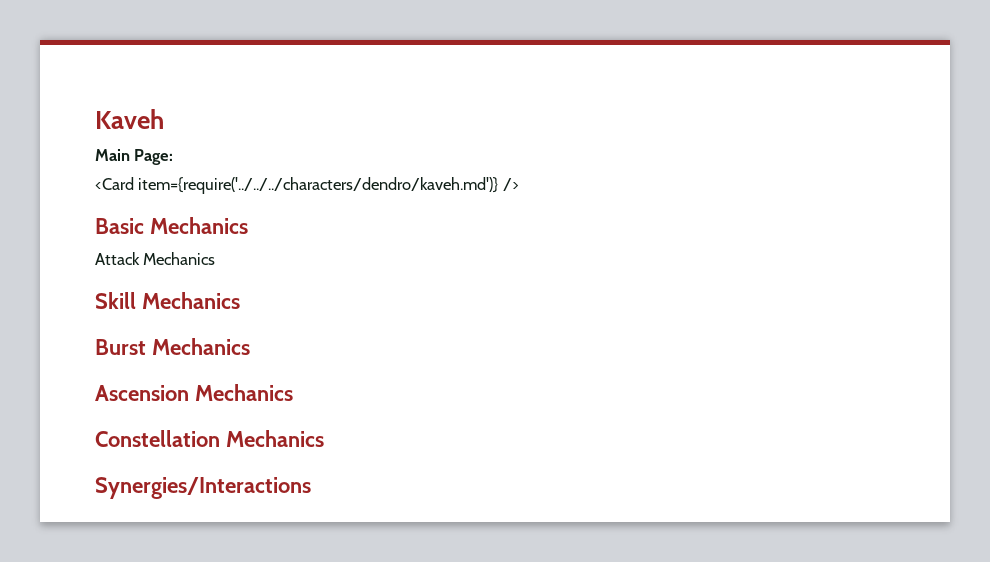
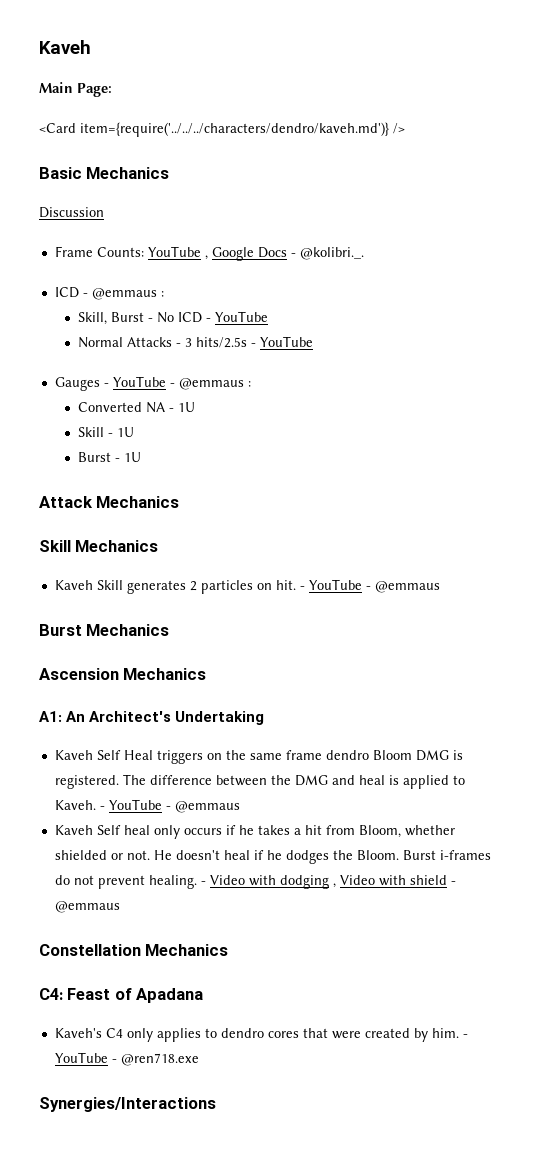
+ Discussion
+ Frame Counts: YouTube , Google Docs - @kolibri._.
+ ICD - @emmaus :
+ Skill, Burst - No ICD - YouTube
+ Normal Attacks - 3 hits/2.5s - YouTube
+ Gauges - YouTube - @emmaus :
+ Converted NA - 1U
+ Skill - 1U
+ Burst - 1U
  Attack Mechanics
  Skill Mechanics
+ Kaveh Skill generates 2 particles on hit. - YouTube - @emmaus
  Burst Mechanics
  Ascension Mechanics
+ A1: An Architect's Undertaking
+ Kaveh Self Heal triggers on the same frame dendro Bloom DMG is registered. The difference between the DMG and heal is applied to Kaveh. - YouTube - @emmaus
+ Kaveh Self heal only occurs if he takes a hit from Bloom, whether shielded or not. He doesn't heal if he dodges the Bloom. Burst i-frames do not prevent healing. - Video with dodging , Video with shield - @emmaus
  Constellation Mechanics
+ C4: Feast of Apadana
+ Kaveh's C4 only applies to dendro cores that were created by him. - YouTube - @ren718.exe

